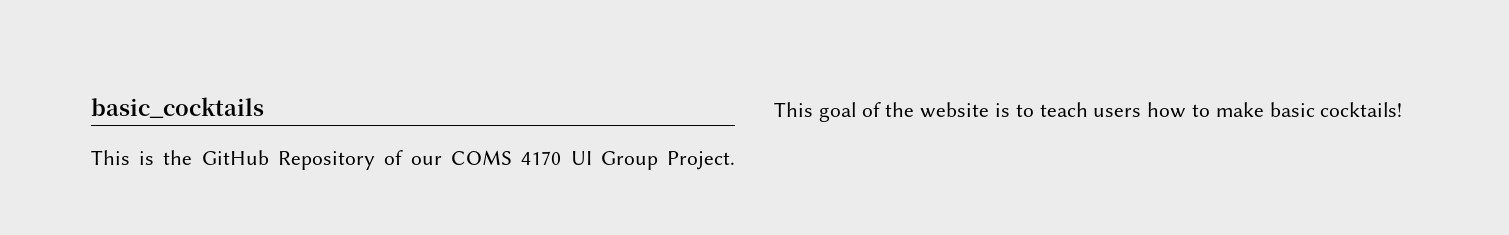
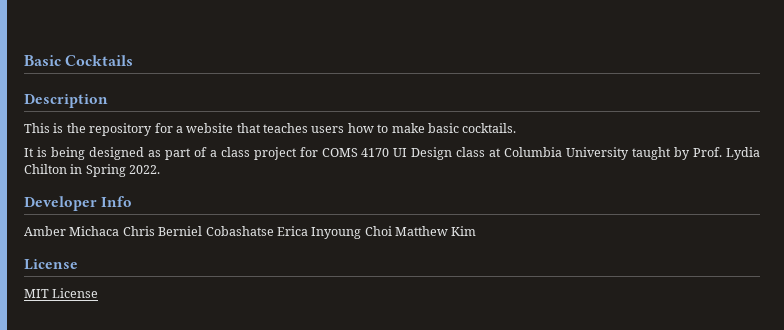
- basic_cocktails
+ Basic Cocktails
+ Description
- This is the GitHub Repository of our COMS 4170 UI Group Project. This goal of the website is to teach users how to make basic cocktails!
+ This is the repository for a website that teaches users how to make basic cocktails.
+ It is being designed as part of a class project for COMS 4170 UI Design class at Columbia University taught by Prof. Lydia Chilton in Spring 2022.
+ Developer Info
+ Amber Michaca Chris Berniel Cobashatse Erica Inyoung Choi Matthew Kim
+ License
+ MIT License

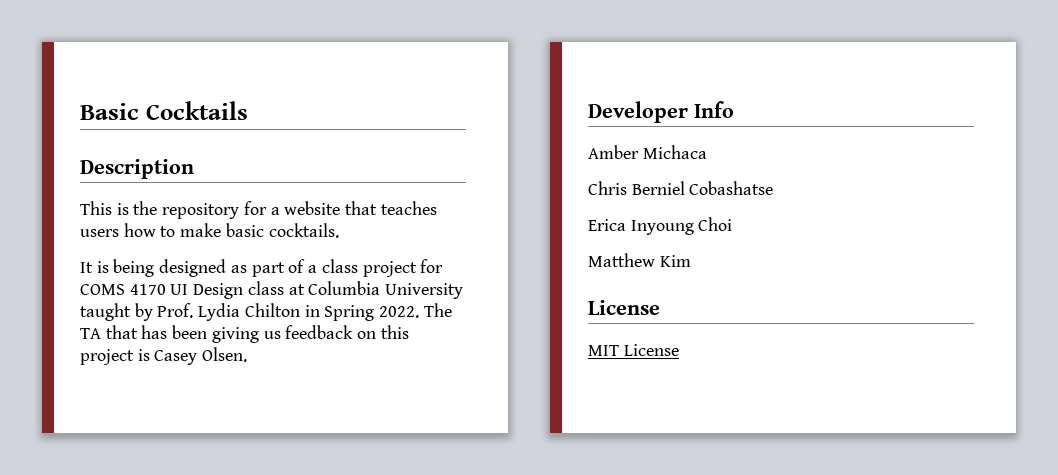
+ The TA that has been giving us feedback on this project is Casey Olsen.
- Amber Michaca Chris Berniel Cobashatse Erica Inyoung Choi Matthew Kim
+ Amber Michaca
+ Chris Berniel Cobashatse
+ Erica Inyoung Choi
+ Matthew Kim

